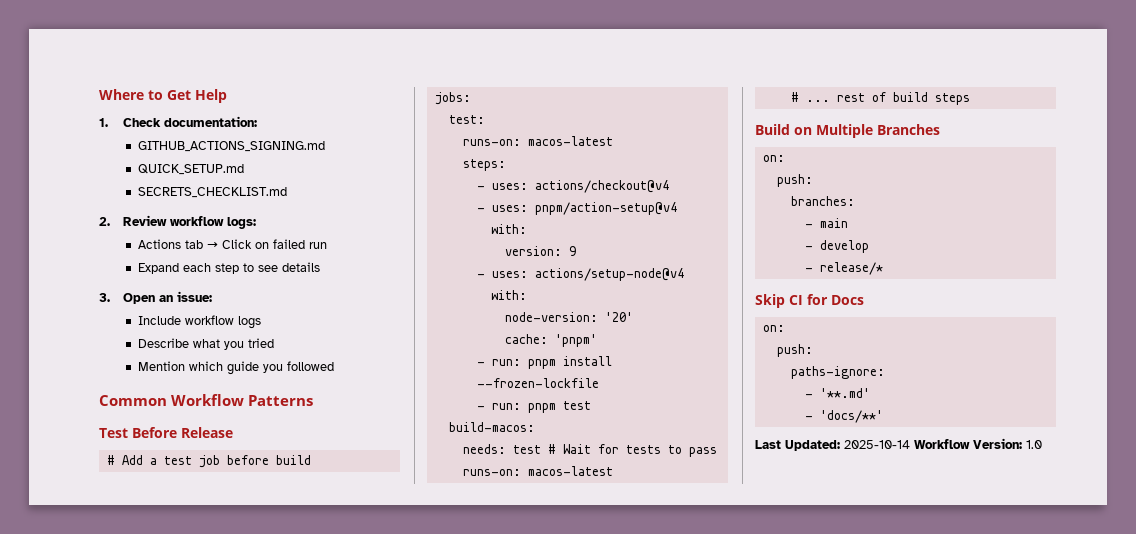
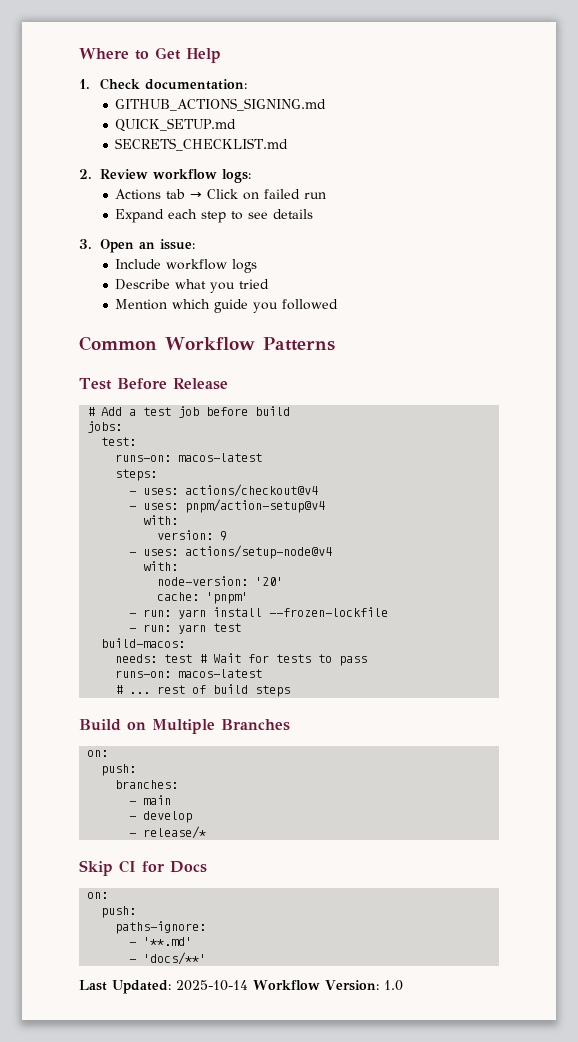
- - run: pnpm install --frozen-lockfile
+ - run: yarn install --frozen-lockfile
- - run: pnpm test
+ - run: yarn test

